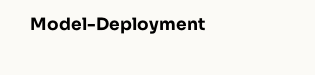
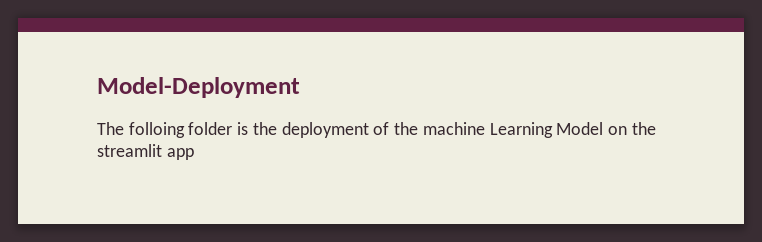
+ The folloing folder is the deployment of the machine Learning Model on the streamlit app

